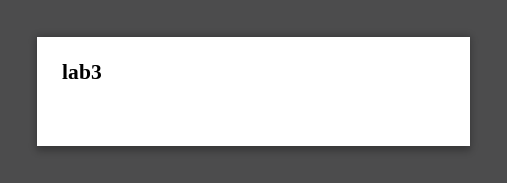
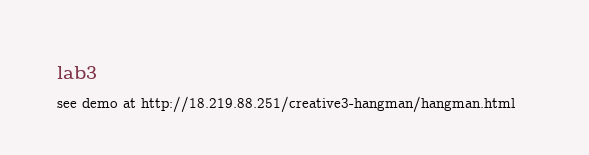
+ see demo at http://18.219.88.251/creative3-hangman/hangman.html

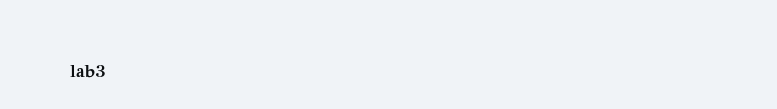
- see demo at http://18.219.88.251/creative3-hangman/hangman.html

